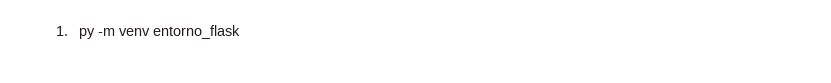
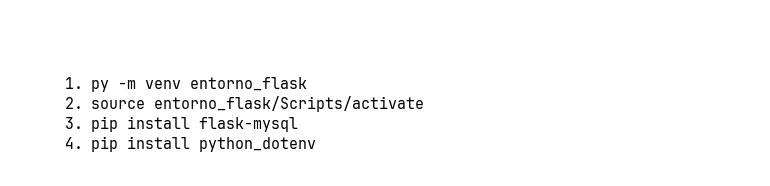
+ 2. source entorno_flask/Scripts/activate
+ 3. pip install flask-mysql
+ 4. pip install python_dotenv

